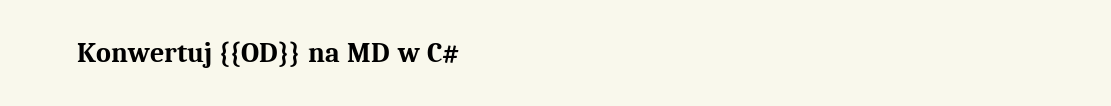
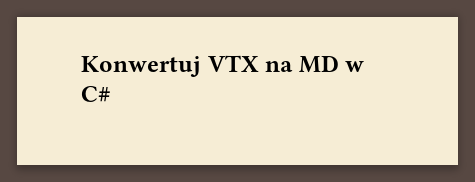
- Konwertuj {{OD}} na MD w C#
+ Konwertuj VTX na MD w C#

